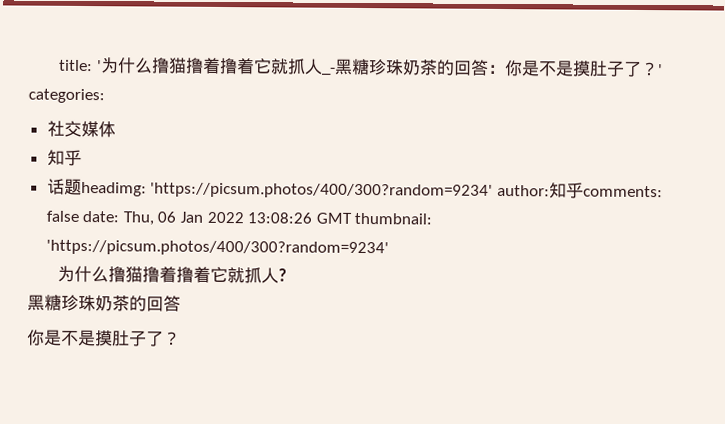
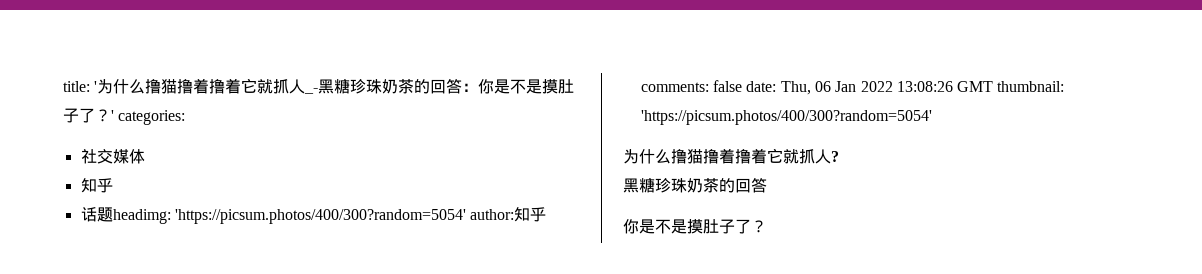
- 话题headimg: 'https://picsum.photos/400/300?random=9234' author:知乎comments: false date: Thu, 06 Jan 2022 13:08:26 GMT thumbnail: 'https://picsum.photos/400/300?random=9234'
+ 话题headimg: 'https://picsum.photos/400/300?random=5054' author:知乎comments: false date: Thu, 06 Jan 2022 13:08:26 GMT thumbnail: 'https://picsum.photos/400/300?random=5054'

